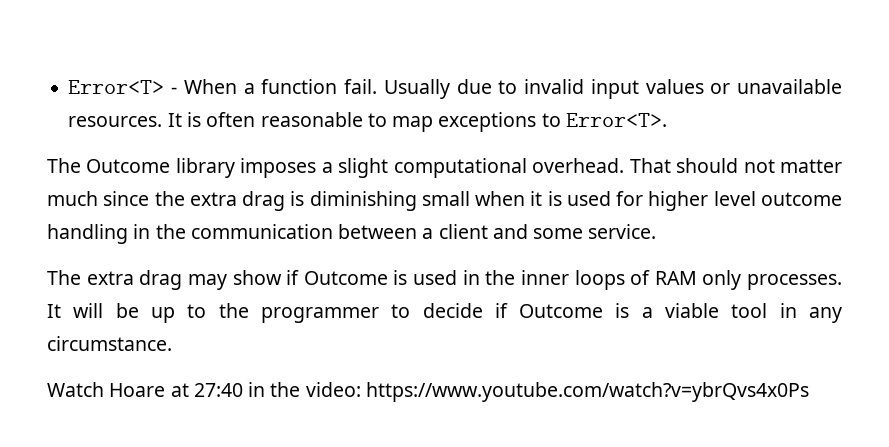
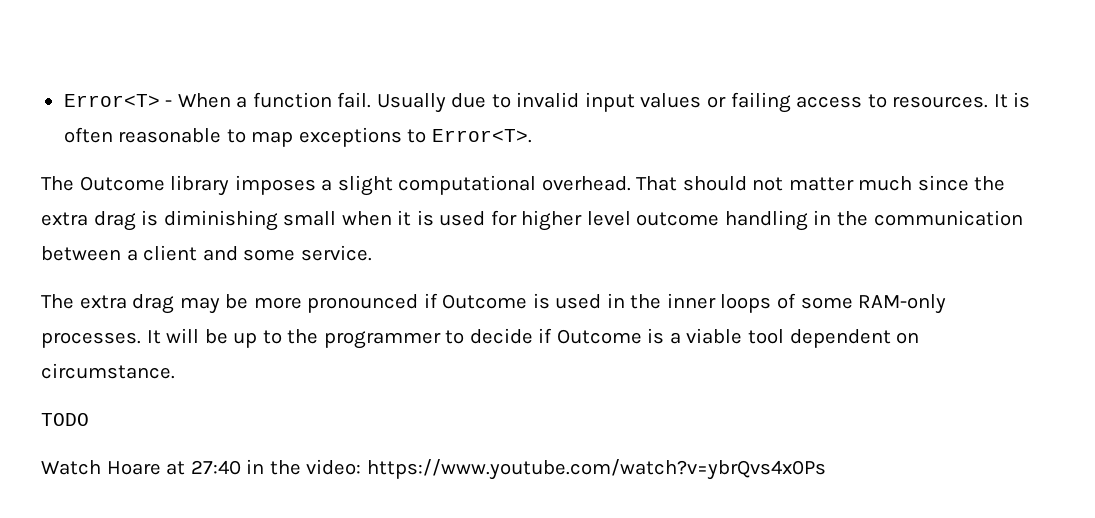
- Usually due to invalid input values or unavailable resources.
+ Usually due to invalid input values or failing access to resources.
- The extra drag may show if Outcome is used in the inner loops of RAM only processes.
+ The extra drag may be more pronounced if Outcome is used in the inner loops of some RAM-only processes.
- It will be up to the programmer to decide if Outcome is a viable tool in any circumstance.
+ It will be up to the programmer to decide if Outcome is a viable tool dependent on circumstance.
+ TODO

